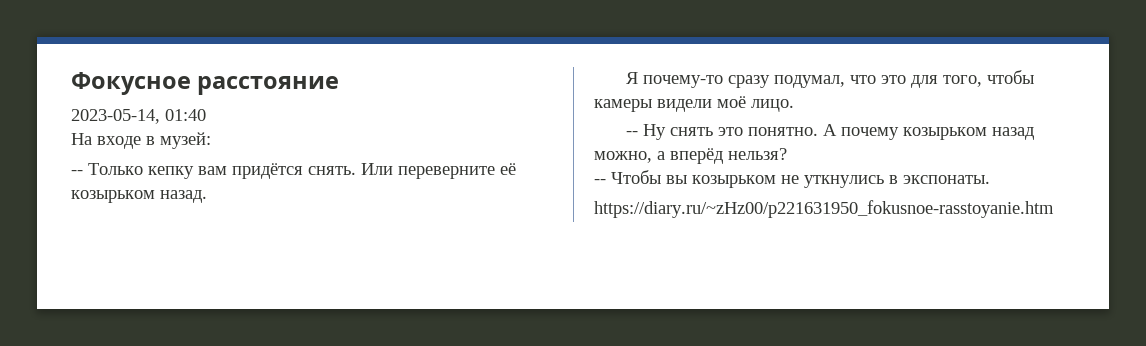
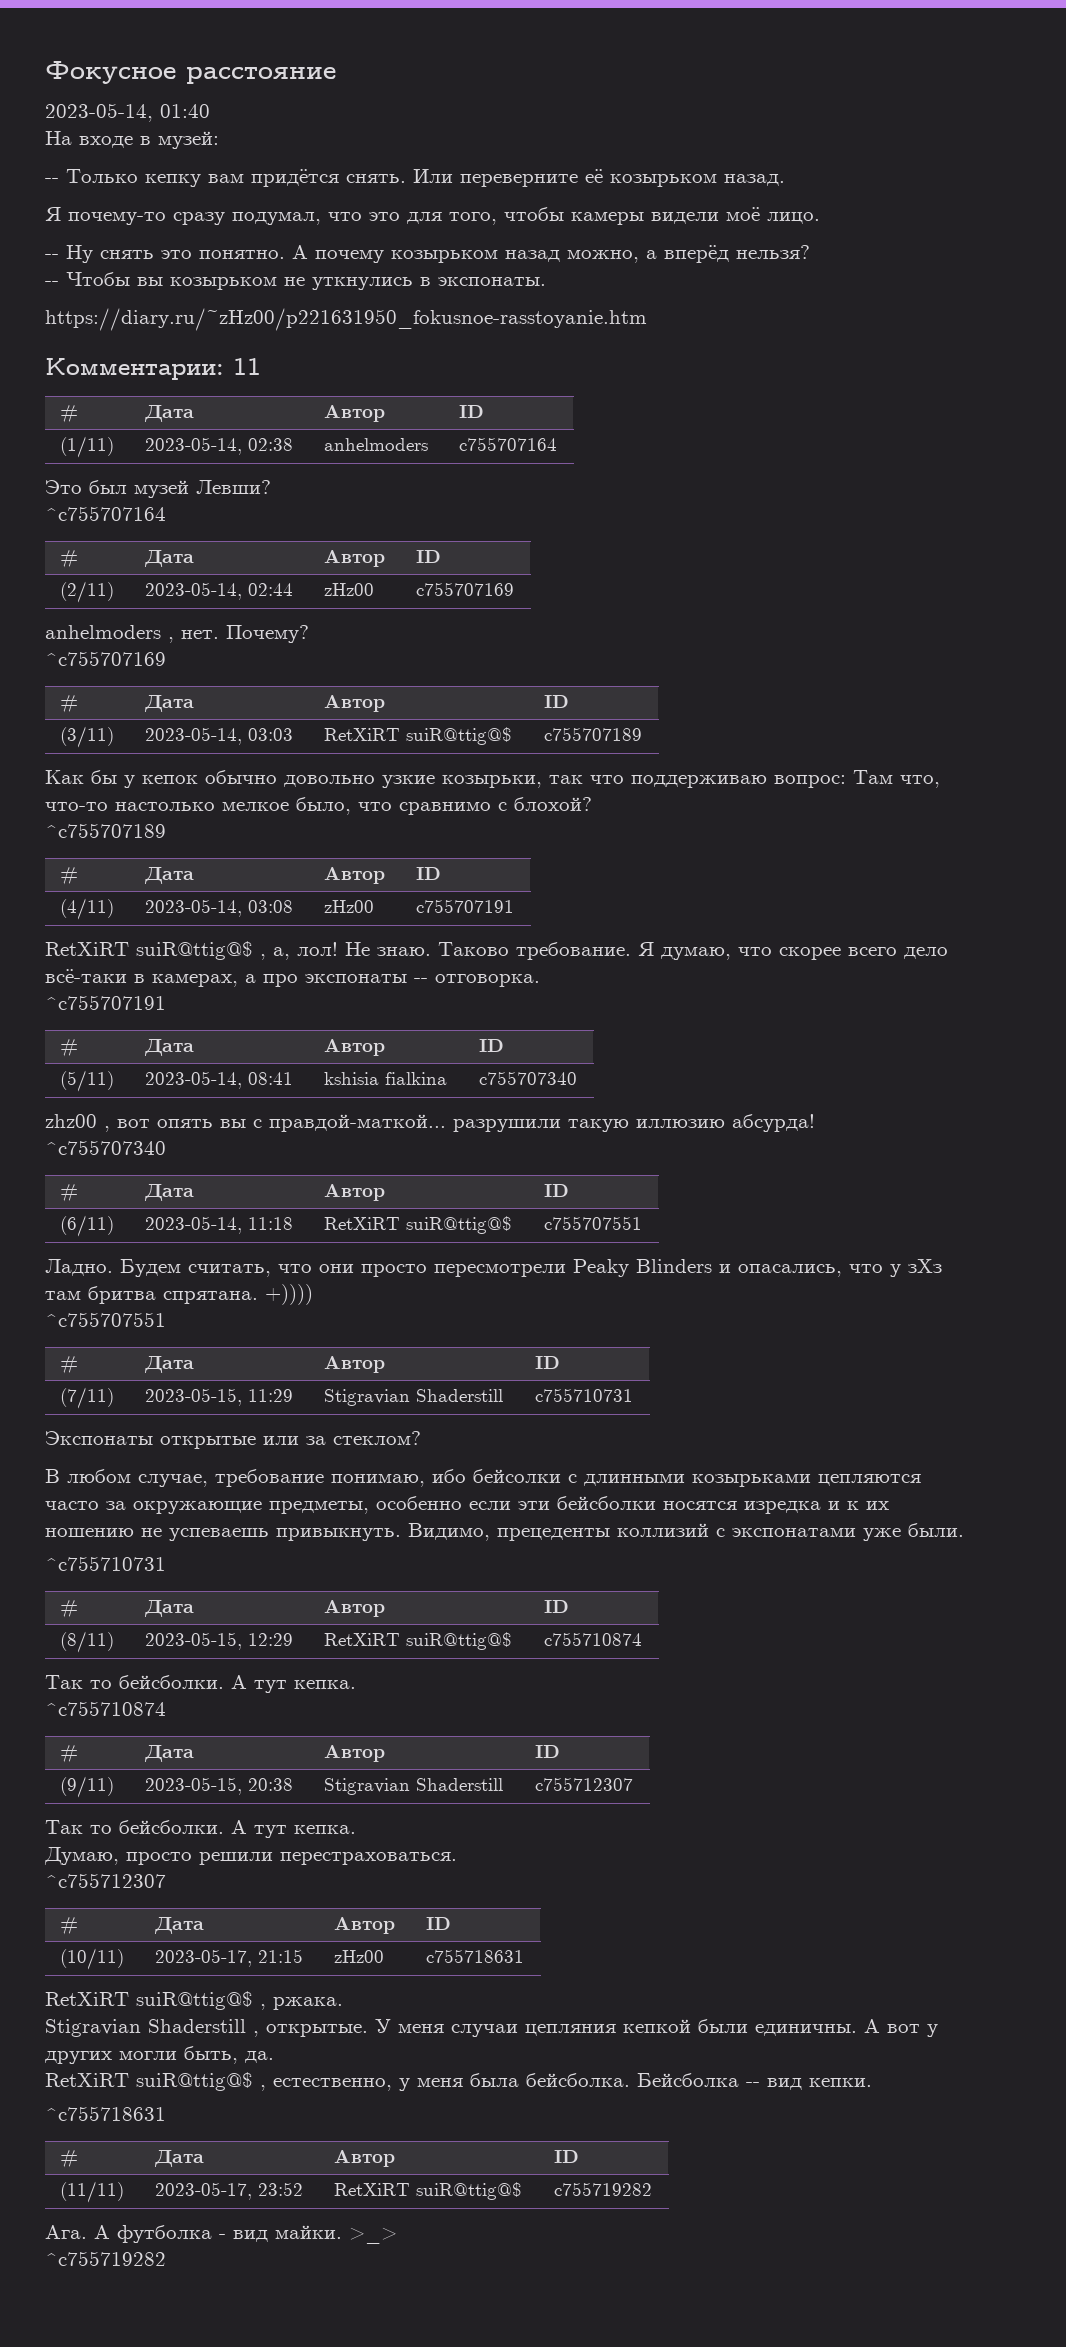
+ Комментарии: 11
+ # | Дата | Автор | ID
+ (1/11) | 2023-05-14, 02:38 | anhelmoders | c755707164
+ Это был музей Левши?
+ ^c755707164
+ # | Дата | Автор | ID
+ (2/11) | 2023-05-14, 02:44 | zHz00 | c755707169
+ anhelmoders , нет. Почему?
+ ^c755707169
+ # | Дата | Автор | ID
+ (3/11) | 2023-05-14, 03:03 | RetXiRT suiR@ttig@$ | c755707189
+ Как бы у кепок обычно довольно узкие козырьки, так что поддерживаю вопрос: Там что, что-то настолько мелкое было, что сравнимо с блохой?
+ ^c755707189
+ # | Дата | Автор | ID
+ (4/11) | 2023-05-14, 03:08 | zHz00 | c755707191
+ RetXiRT suiR@ttig@$ , а, лол! Не знаю. Таково требование. Я думаю, что скорее всего дело всё-таки в камерах, а про экспонаты -- отговорка.
+ ^c755707191
+ # | Дата | Автор | ID
+ (5/11) | 2023-05-14, 08:41 | kshisia fialkina | c755707340
+ zhz00 , вот опять вы с правдой-маткой... разрушили такую иллюзию абсурда!
+ ^c755707340
+ # | Дата | Автор | ID
+ (6/11) | 2023-05-14, 11:18 | RetXiRT suiR@ttig@$ | c755707551
+ Ладно. Будем считать, что они просто пересмотрели Peaky Blinders и опасались, что у зХз там бритва спрятана. +))))
+ ^c755707551
+ # | Дата | Автор | ID
+ (7/11) | 2023-05-15, 11:29 | Stigravian Shaderstill | c755710731
+ Экспонаты открытые или за стеклом?
+ В любом случае, требование понимаю, ибо бейсолки с длинными козырьками цепляются часто за окружающие предметы, особенно если эти бейсболки носятся изредка и к их ношению не успеваешь привыкнуть. Видимо, прецеденты коллизий с экспонатами уже были.
+ ^c755710731
+ # | Дата | Автор | ID
+ (8/11) | 2023-05-15, 12:29 | RetXiRT suiR@ttig@$ | c755710874
+ Так то бейсболки. А тут кепка.
+ ^c755710874
+ # | Дата | Автор | ID
+ (9/11) | 2023-05-15, 20:38 | Stigravian Shaderstill | c755712307
+ Так то бейсболки. А тут кепка.
+ Думаю, просто решили перестраховаться.
+ ^c755712307
+ # | Дата | Автор | ID
+ (10/11) | 2023-05-17, 21:15 | zHz00 | c755718631
+ RetXiRT suiR@ttig@$ , ржака.
+ Stigravian Shaderstill , открытые. У меня случаи цепляния кепкой были единичны. А вот у других могли быть, да.
+ RetXiRT suiR@ttig@$ , естественно, у меня была бейсболка. Бейсболка -- вид кепки.
+ ^c755718631
+ # | Дата | Автор | ID
+ (11/11) | 2023-05-17, 23:52 | RetXiRT suiR@ttig@$ | c755719282
+ Ага. А футболка - вид майки. >_>
+ ^c755719282

